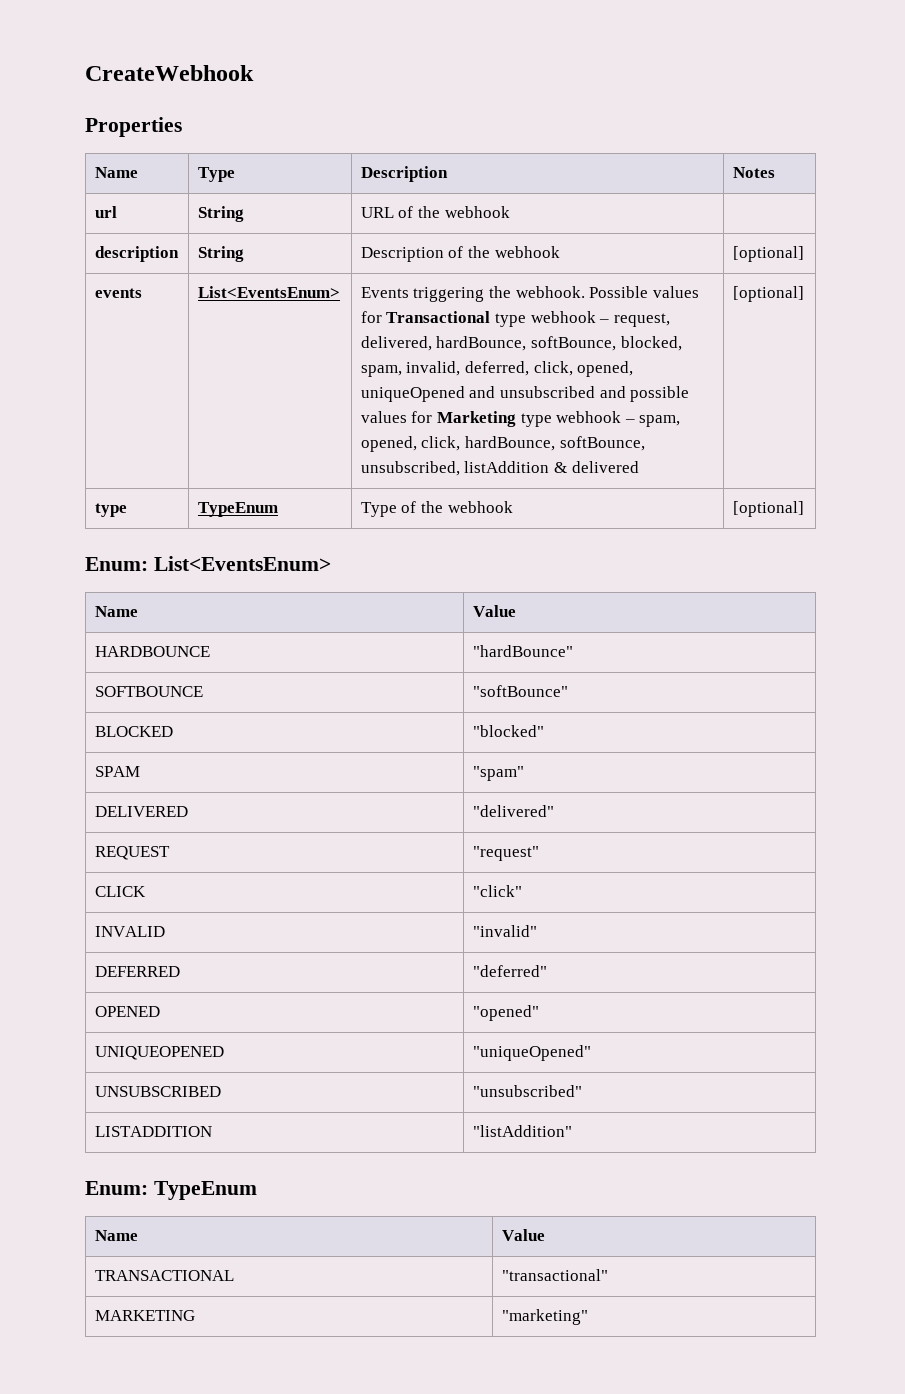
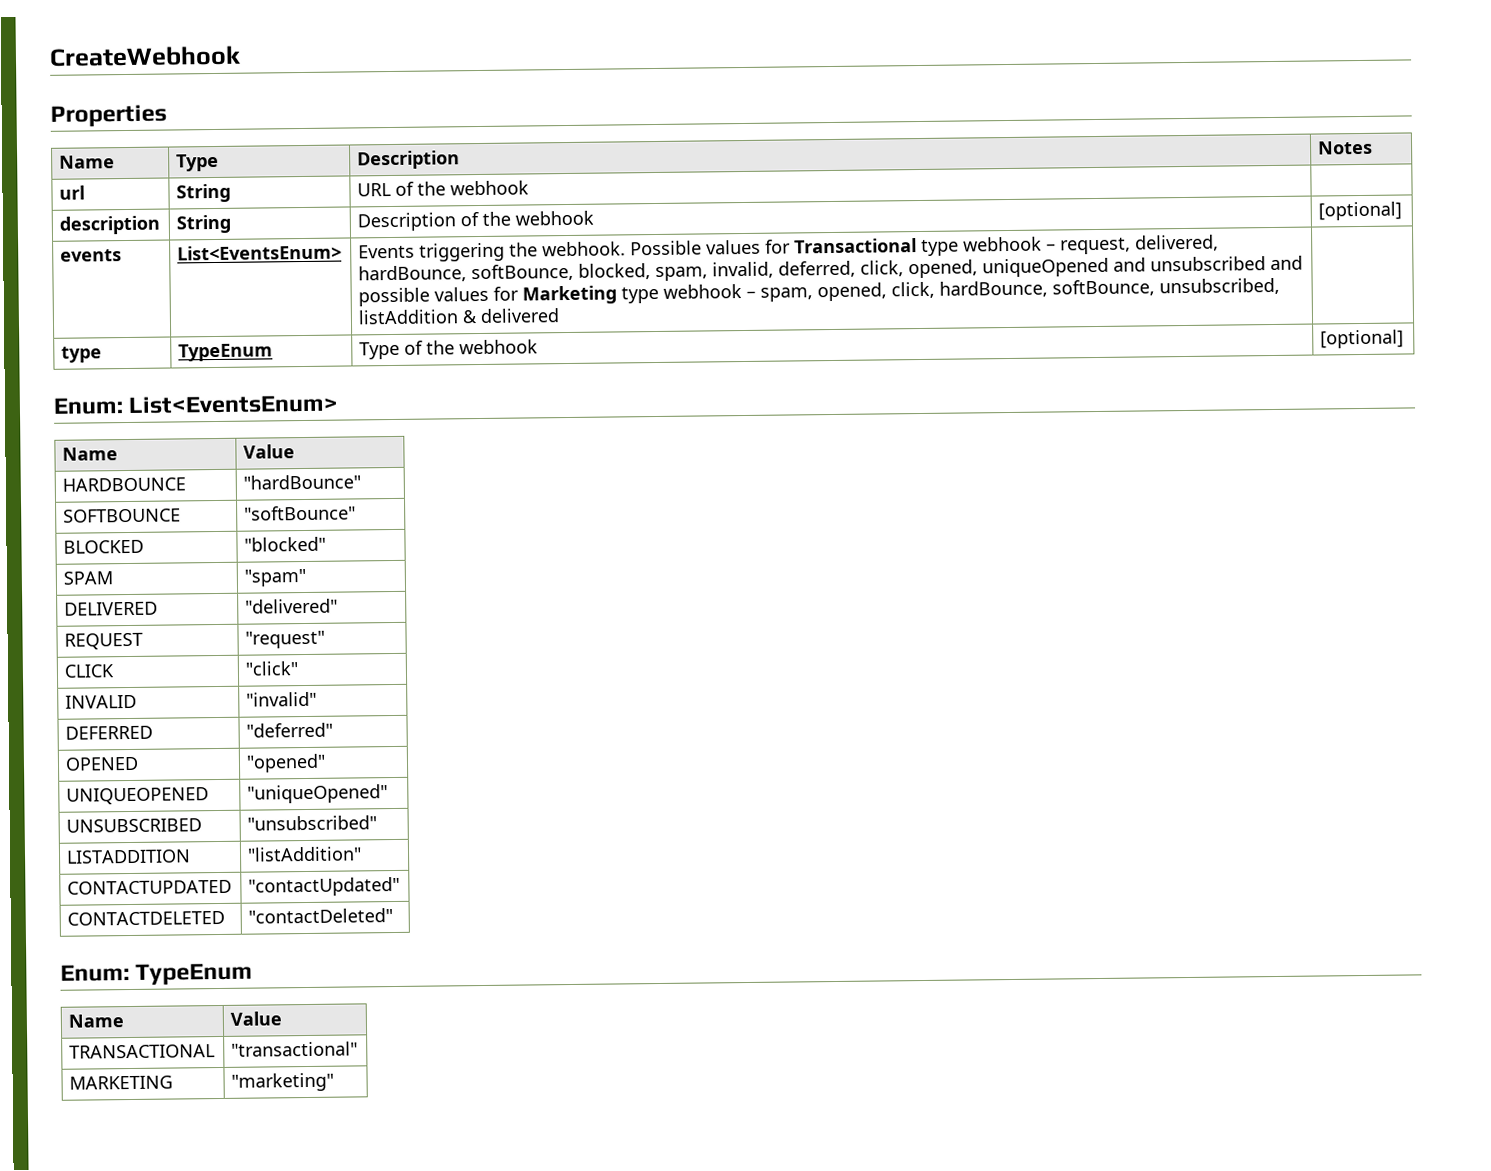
- Possible values for Transactional type webhook – request, delivered, hardBounce, softBounce, blocked, spam, invalid, deferred, click, opened, uniqueOpened and unsubscribed and possible values for Marketing type webhook – spam, opened, click, hardBounce, softBounce, unsubscribed, listAddition & delivered | [optional]
+ Possible values for Transactional type webhook – request, delivered, hardBounce, softBounce, blocked, spam, invalid, deferred, click, opened, uniqueOpened and unsubscribed and possible values for Marketing type webhook – spam, opened, click, hardBounce, softBounce, unsubscribed, listAddition & delivered
+ CONTACTUPDATED | "contactUpdated"
+ CONTACTDELETED | "contactDeleted"

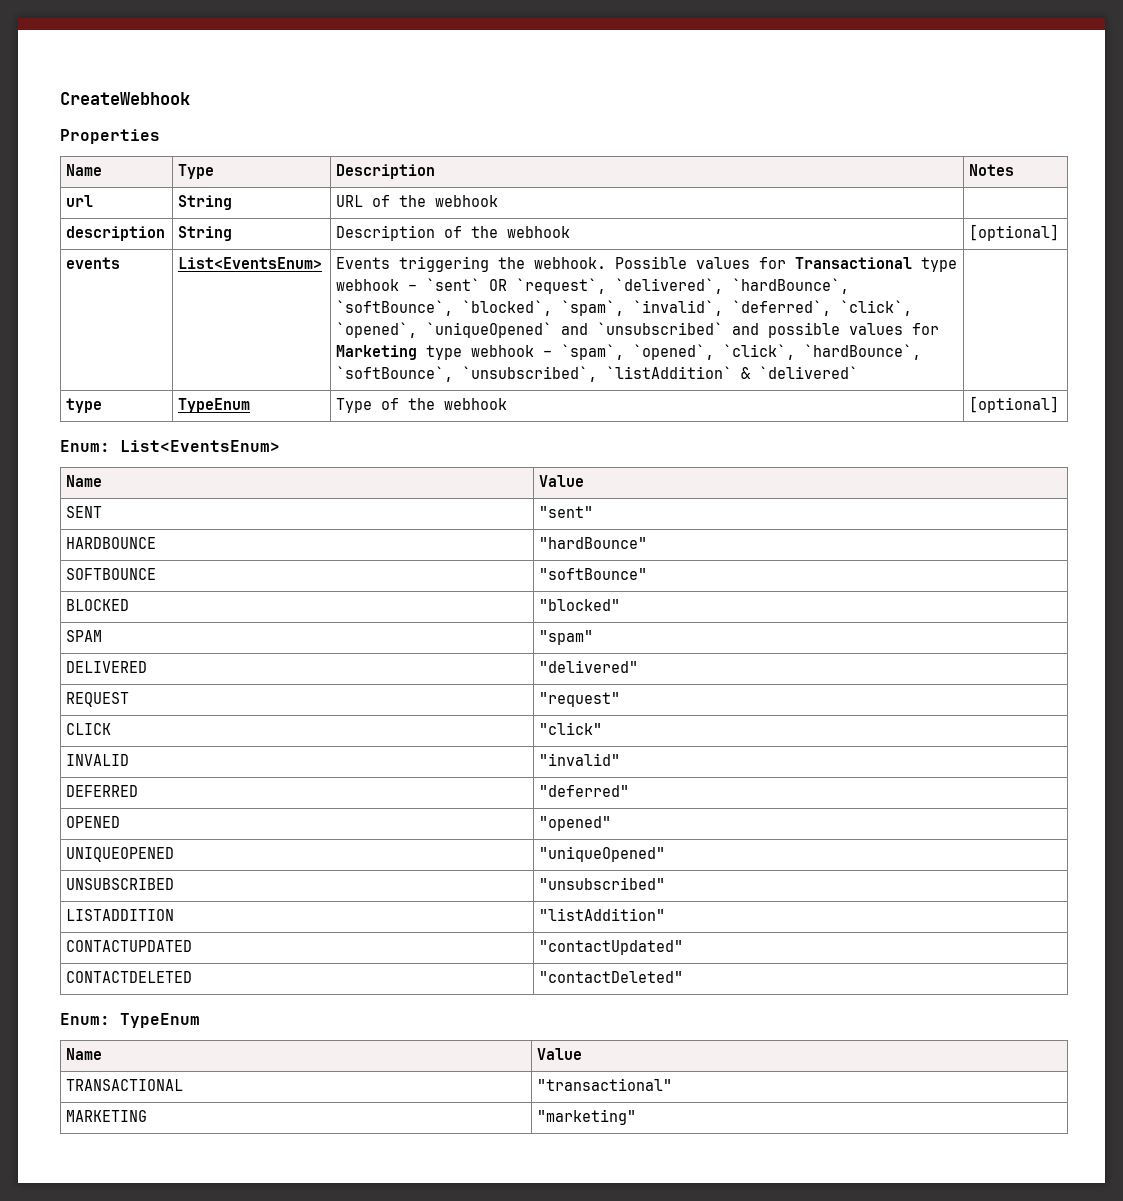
- Possible values for Transactional type webhook – request, delivered, hardBounce, softBounce, blocked, spam, invalid, deferred, click, opened, uniqueOpened and unsubscribed and possible values for Marketing type webhook – spam, opened, click, hardBounce, softBounce, unsubscribed, listAddition & delivered
+ Possible values for Transactional type webhook – `sent` OR `request`, `delivered`, `hardBounce`, `softBounce`, `blocked`, `spam`, `invalid`, `deferred`, `click`, `opened`, `uniqueOpened` and `unsubscribed` and possible values for Marketing type webhook – `spam`, `opened`, `click`, `hardBounce`, `softBounce`, `unsubscribed`, `listAddition` & `delivered`
+ SENT | "sent"

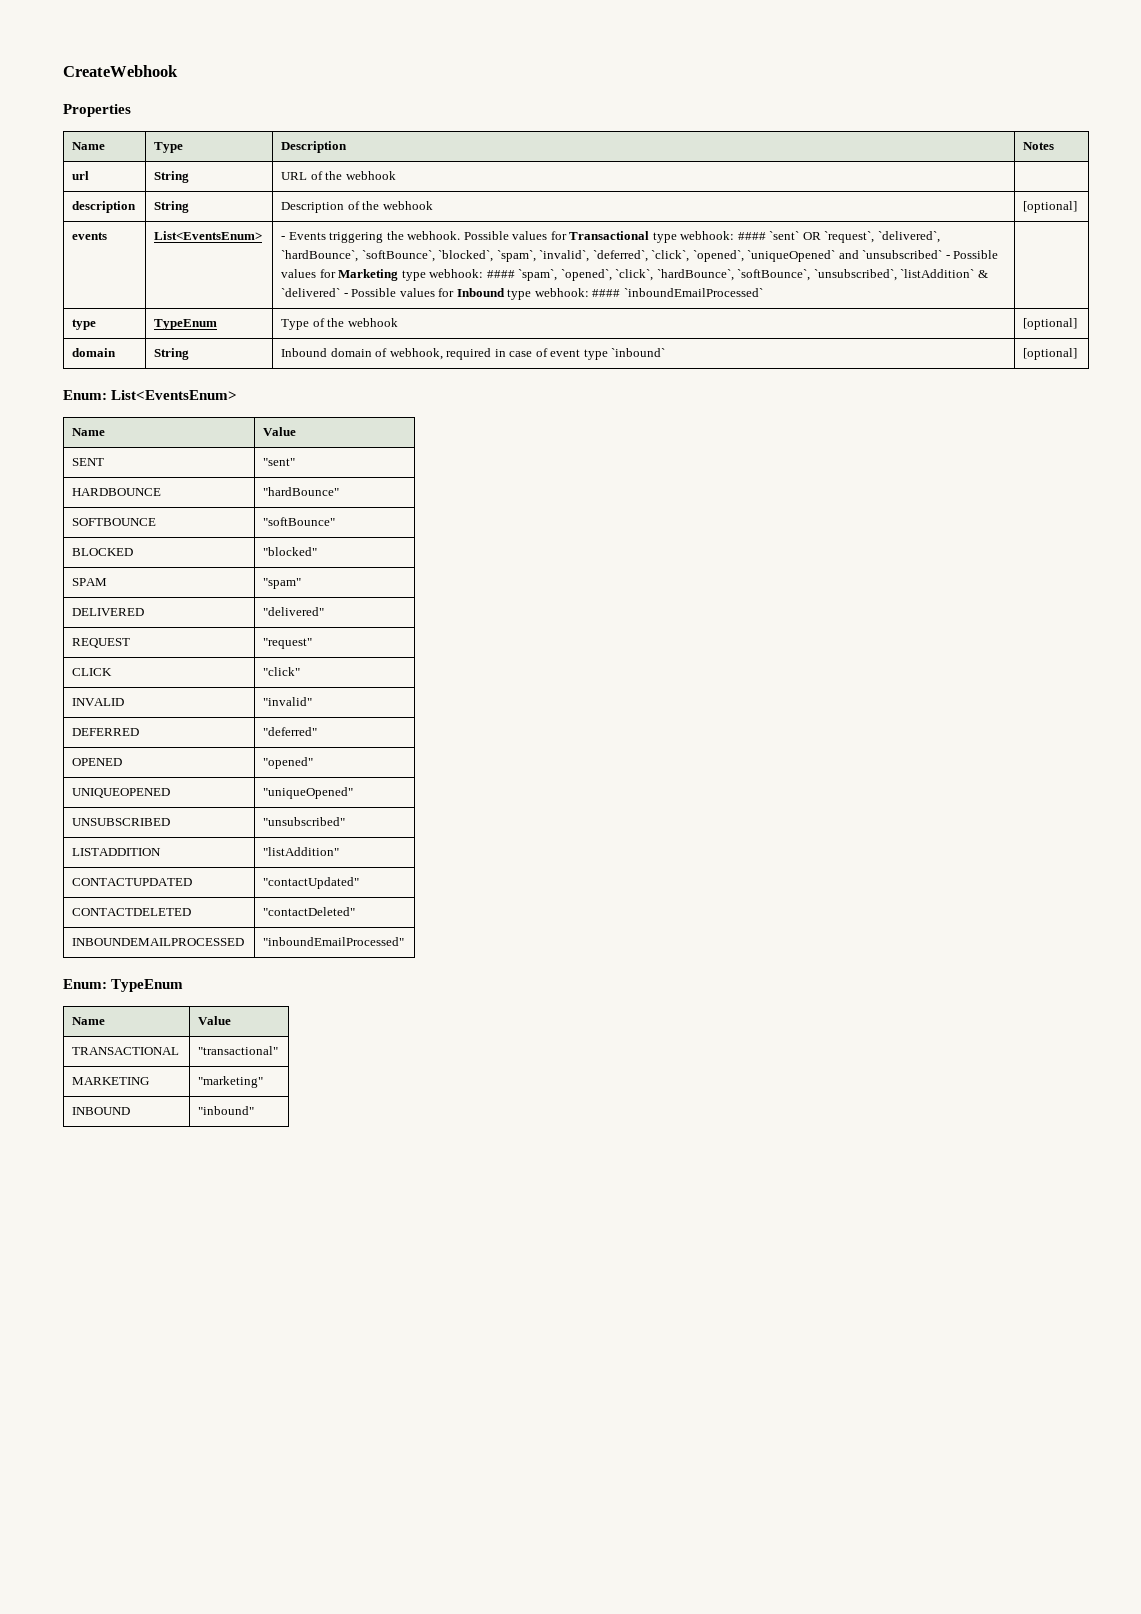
- Events triggering the webhook.
+ - Events triggering the webhook.
- Possible values for Transactional type webhook – `sent` OR `request`, `delivered`, `hardBounce`, `softBounce`, `blocked`, `spam`, `invalid`, `deferred`, `click`, `opened`, `uniqueOpened` and `unsubscribed` and possible values for Marketing type webhook – `spam`, `opened`, `click`, `hardBounce`, `softBounce`, `unsubscribed`, `listAddition` & `delivered`
+ Possible values for Transactional type webhook: #### `sent` OR `request`, `delivered`, `hardBounce`, `softBounce`, `blocked`, `spam`, `invalid`, `deferred`, `click`, `opened`, `uniqueOpened` and `unsubscribed` - Possible values for Marketing type webhook: #### `spam`, `opened`, `click`, `hardBounce`, `softBounce`, `unsubscribed`, `listAddition` & `delivered` - Possible values for Inbound type webhook: #### `inboundEmailProcessed`
+ domain | String | Inbound domain of webhook, required in case of event type `inbound` | [optional]
+ INBOUNDEMAILPROCESSED | "inboundEmailProcessed"
+ INBOUND | "inbound"

